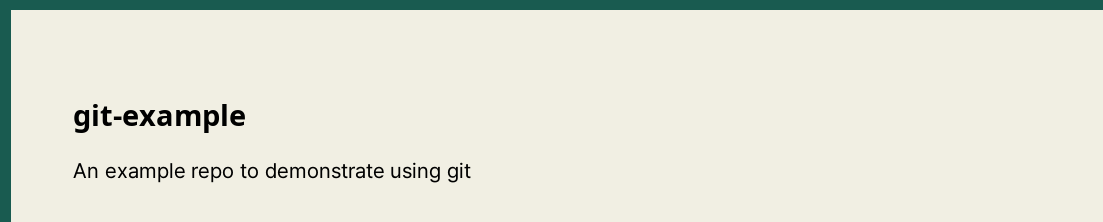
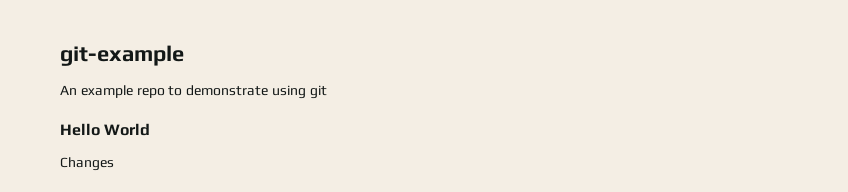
+ Hello World
+ Changes

